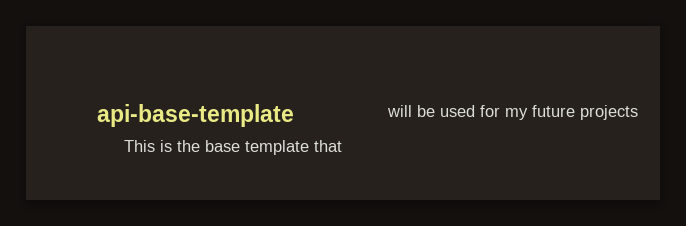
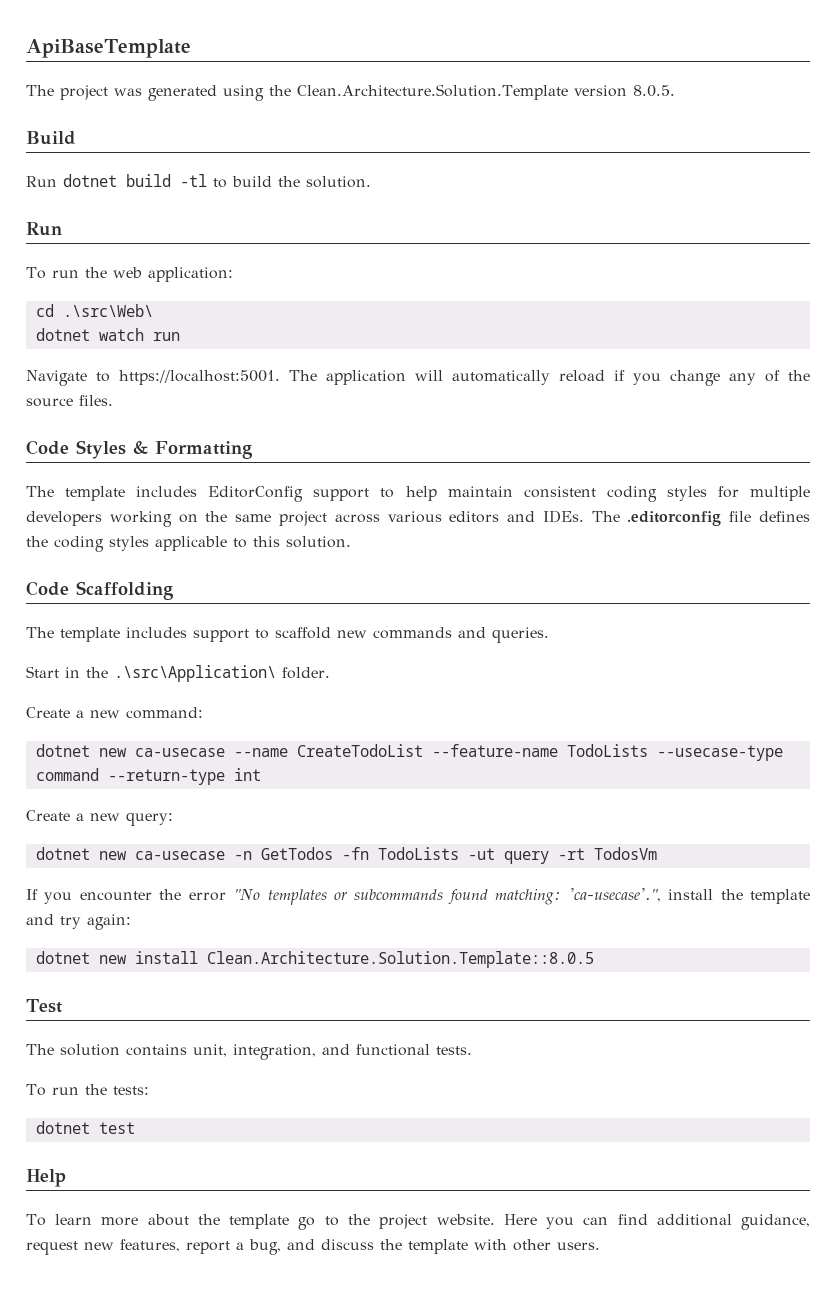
- api-base-template
- This is the base template that will be used for my future projects
+ ApiBaseTemplate
+ The project was generated using the Clean.Architecture.Solution.Template version 8.0.5.
+ Build
+ Run dotnet build -tl to build the solution.
+ Run
+ To run the web application:
+ cd .\src\Web\
+ dotnet watch run
+ Navigate to https://localhost:5001. The application will automatically reload if you change any of the source files.
+ Code Styles & Formatting
+ The template includes EditorConfig support to help maintain consistent coding styles for multiple developers working on the same project across various editors and IDEs. The .editorconfig file defines the coding styles applicable to this solution.
+ Code Scaffolding
+ The template includes support to scaffold new commands and queries.
+ Start in the .\src\Application\ folder.
+ Create a new command:
+ dotnet new ca-usecase --name CreateTodoList --feature-name TodoLists --usecase-type command --return-type int
+ Create a new query:
+ dotnet new ca-usecase -n GetTodos -fn TodoLists -ut query -rt TodosVm
+ If you encounter the error "No templates or subcommands found matching: 'ca-usecase'.", install the template and try again:
+ dotnet new install Clean.Architecture.Solution.Template::8.0.5
+ Test
+ The solution contains unit, integration, and functional tests.
+ To run the tests:
+ dotnet test
+ Help
+ To learn more about the template go to the project website. Here you can find additional guidance, request new features, report a bug, and discuss the template with other users.

